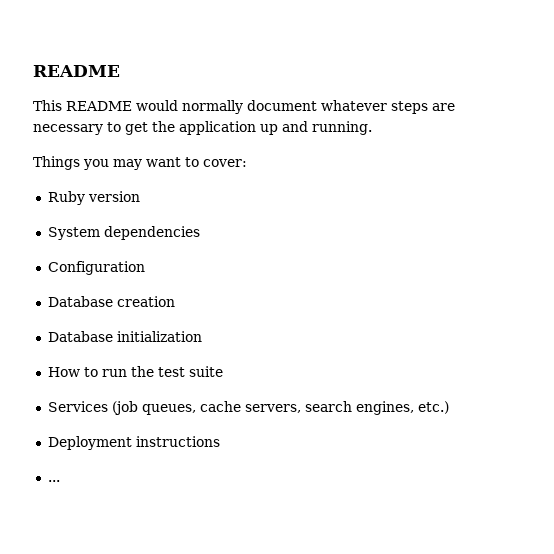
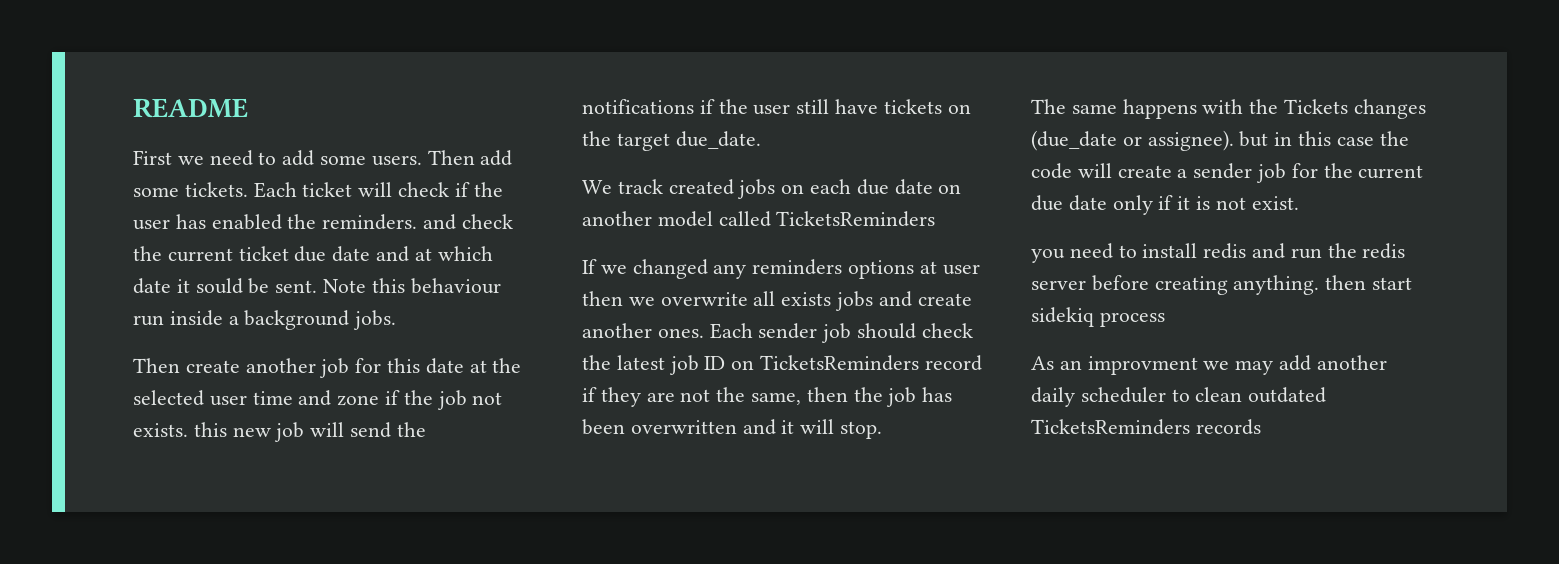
- This README would normally document whatever steps are necessary to get the application up and running.
- Things you may want to cover:
- Ruby version
- System dependencies
- Configuration
- Database creation
- Database initialization
- How to run the test suite
- Services (job queues, cache servers, search engines, etc.)
- Deployment instructions
- ...
+ First we need to add some users. Then add some tickets. Each ticket will check if the user has enabled the reminders. and check the current ticket due date and at which date it sould be sent. Note this behaviour run inside a background jobs.
+ Then create another job for this date at the selected user time and zone if the job not exists. this new job will send the notifications if the user still have tickets on the target due_date.
+ We track created jobs on each due date on another model called TicketsReminders
+ If we changed any reminders options at user then we overwrite all exists jobs and create another ones. Each sender job should check the latest job ID on TicketsReminders record if they are not the same, then the job has been overwritten and it will stop.
+ The same happens with the Tickets changes (due_date or assignee). but in this case the code will create a sender job for the current due date only if it is not exist.
+ you need to install redis and run the redis server before creating anything. then start sidekiq process
+ As an improvment we may add another daily scheduler to clean outdated TicketsReminders records

